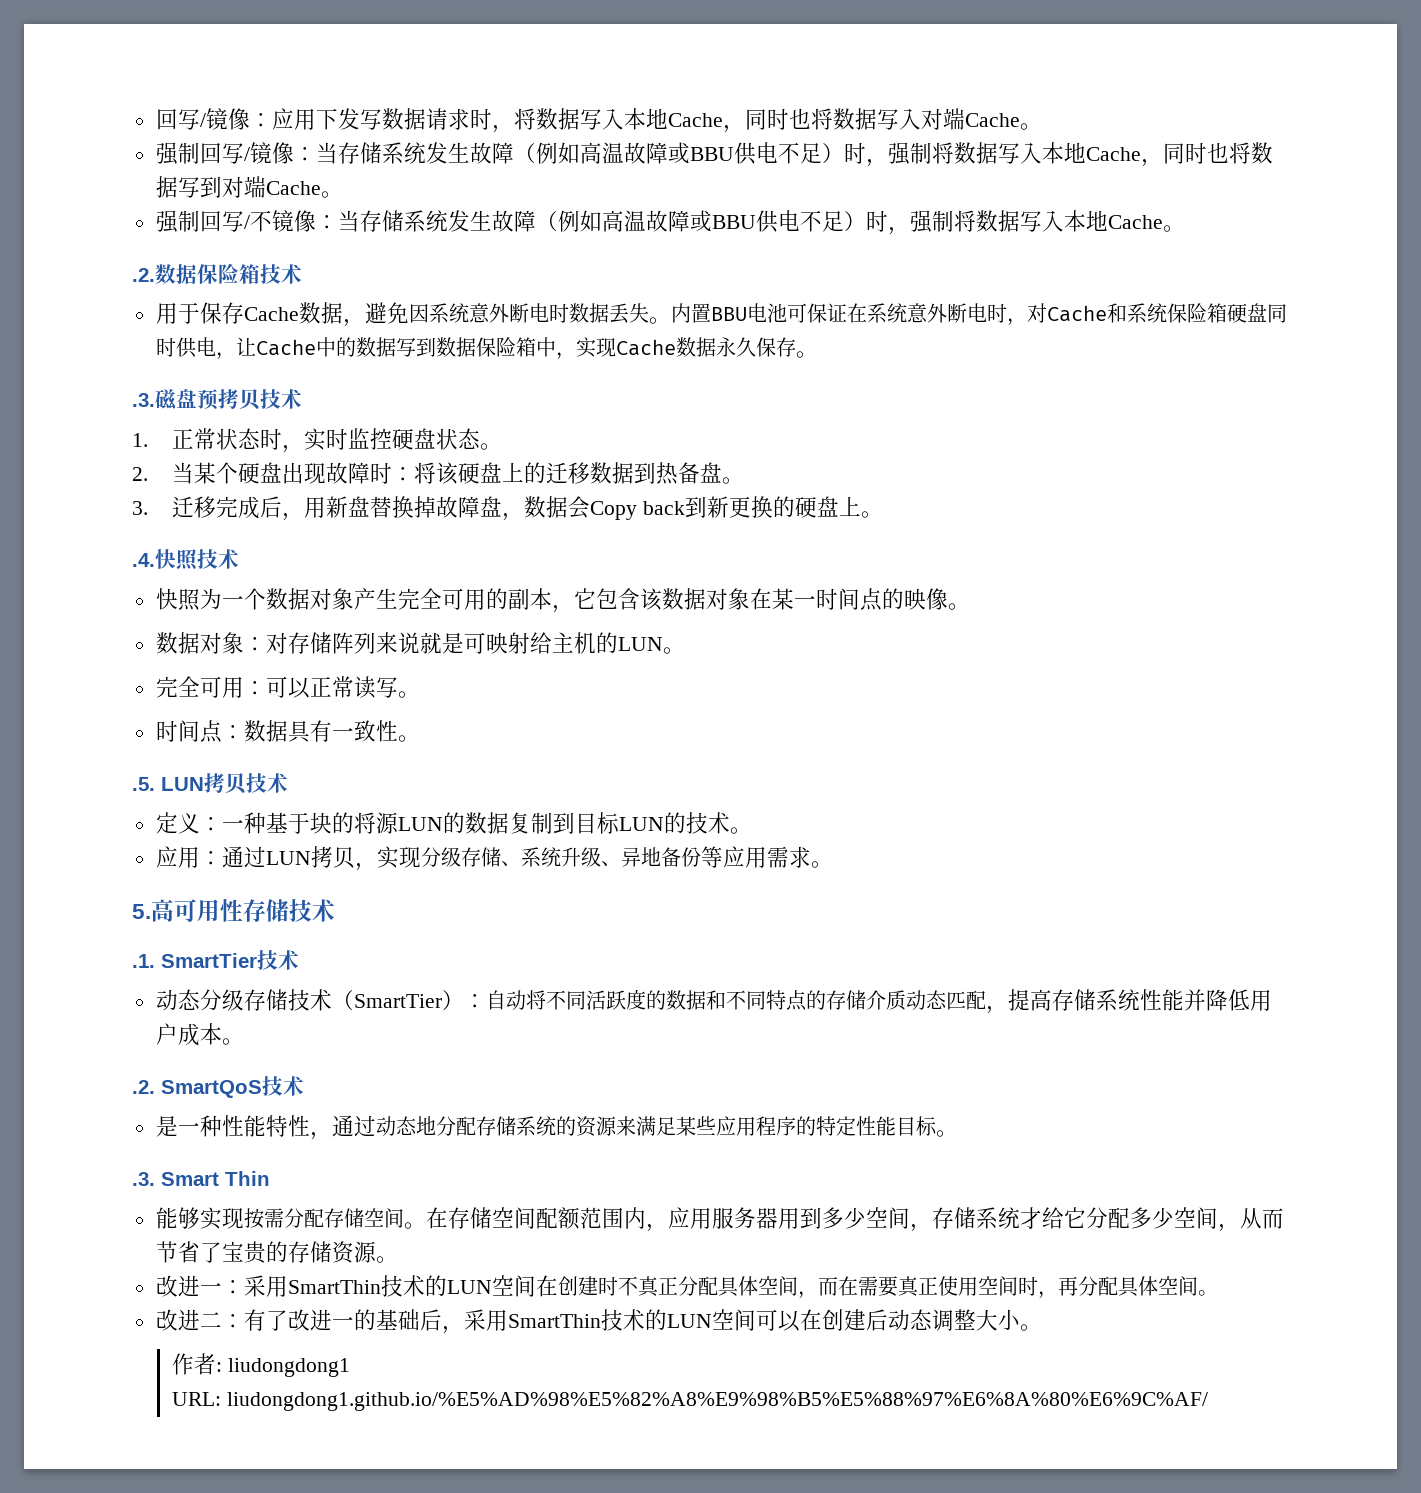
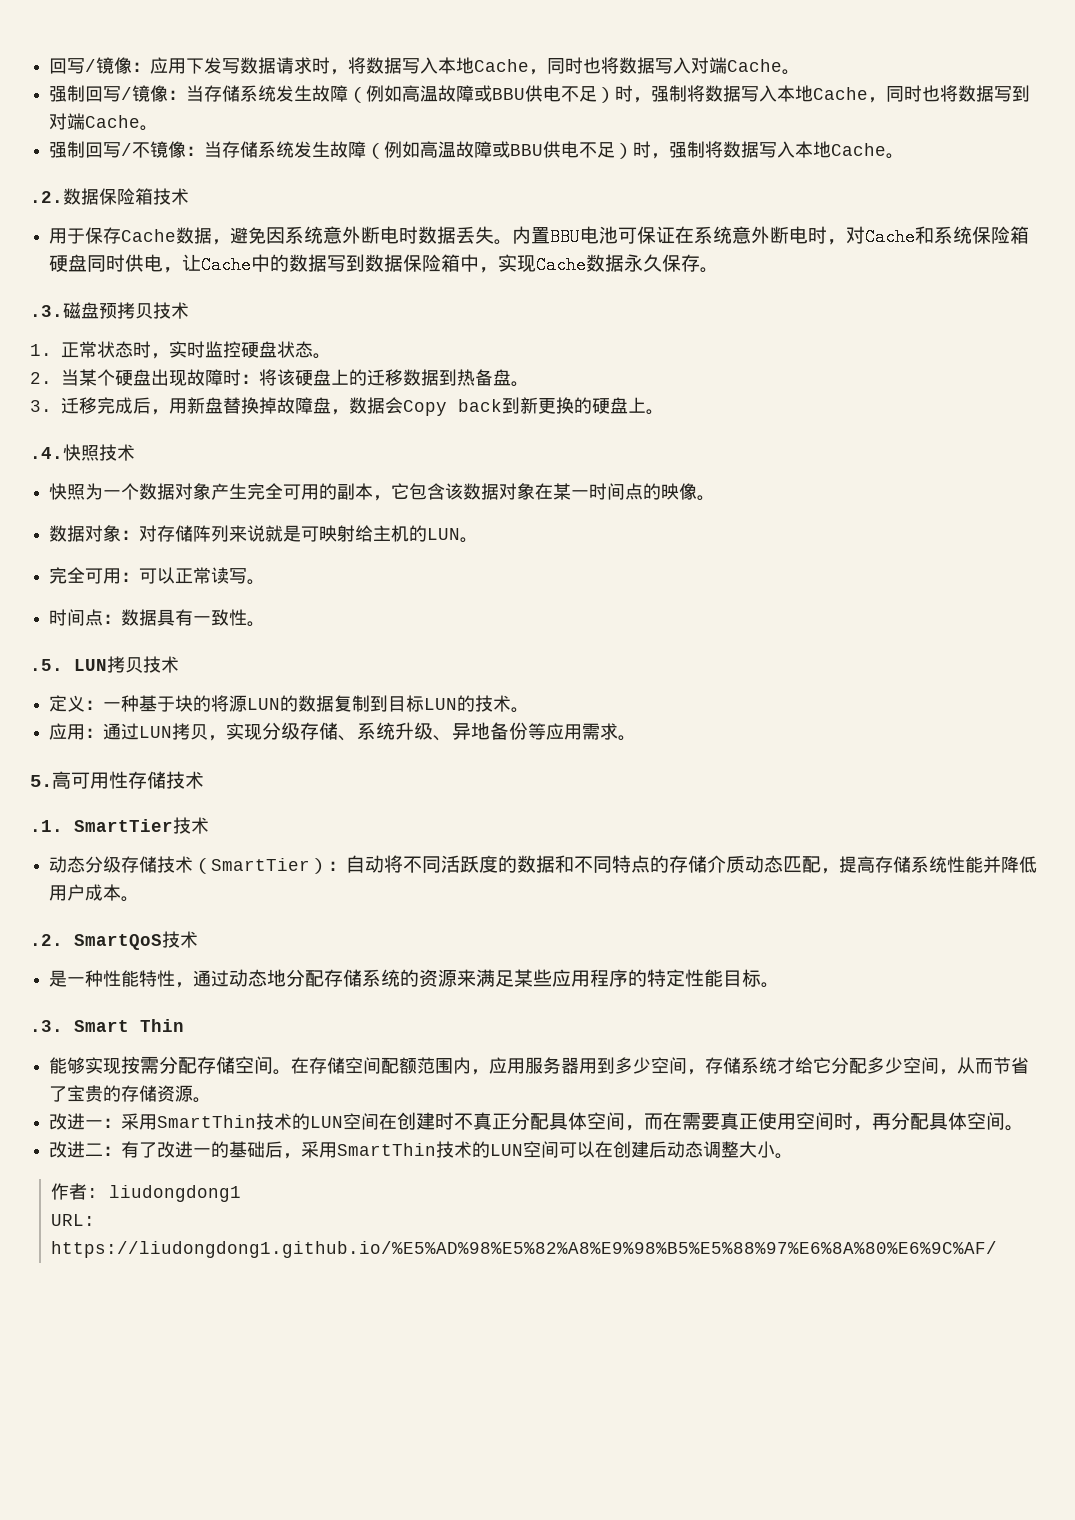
- URL: liudongdong1.github.io/%E5%AD%98%E5%82%A8%E9%98%B5%E5%88%97%E6%8A%80%E6%9C%AF/
+ URL: https://liudongdong1.github.io/%E5%AD%98%E5%82%A8%E9%98%B5%E5%88%97%E6%8A%80%E6%9C%AF/

